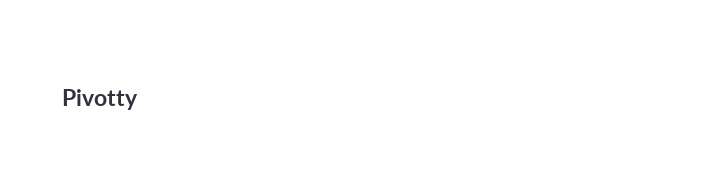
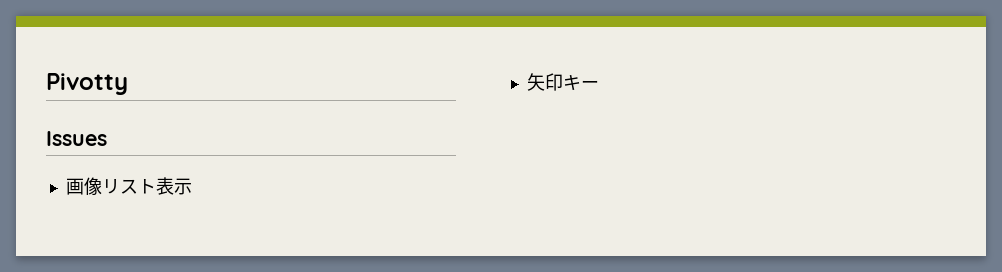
+ Issues
+ 画像リスト表示
+ 矢印キー

